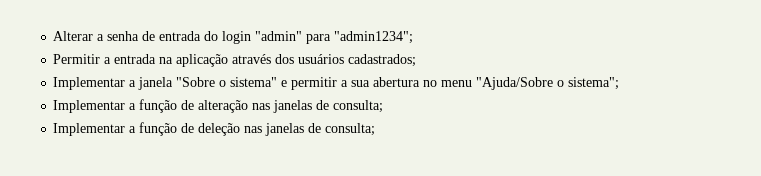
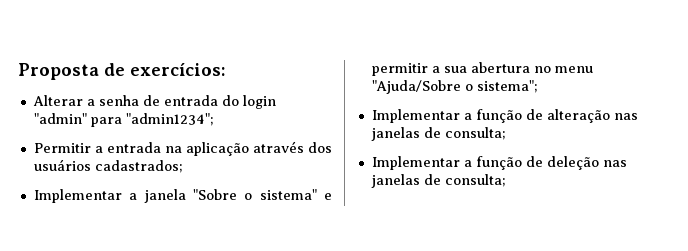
+ Proposta de exercícios:

